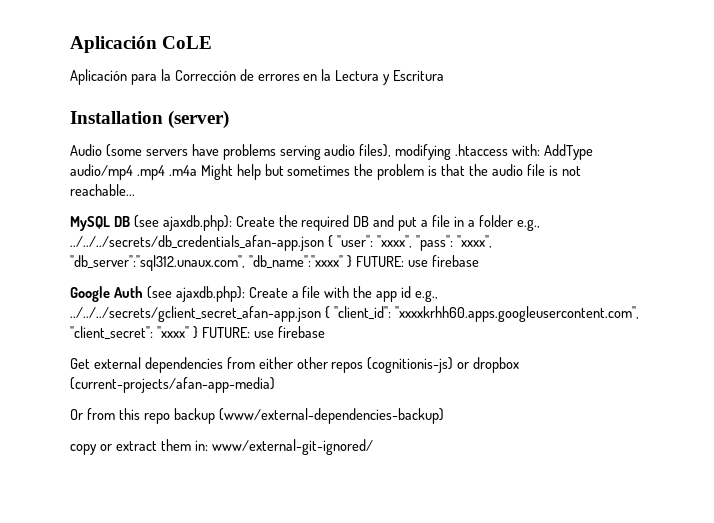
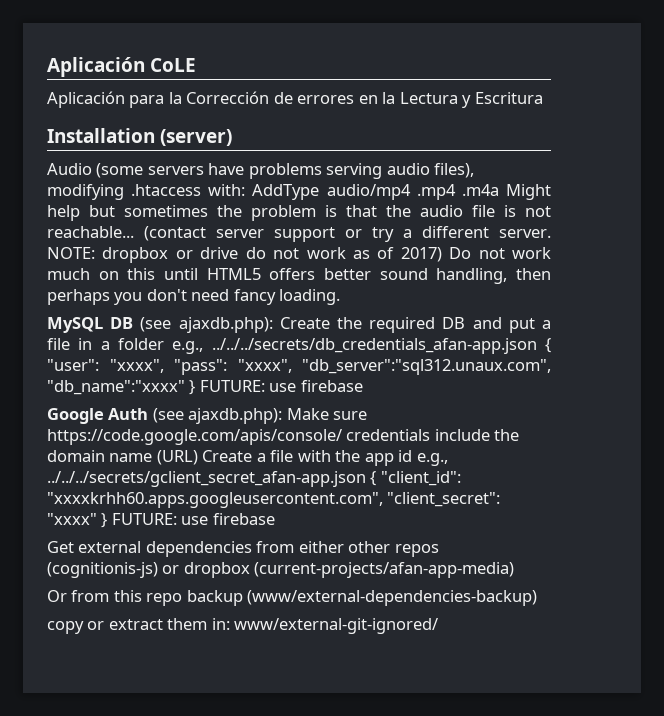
+ (contact server support or try a different server. NOTE: dropbox or drive do not work as of 2017) Do not work much on this until HTML5 offers better sound handling, then perhaps you don't need fancy loading.
- Google Auth (see ajaxdb.php): Create a file with the app id e.g., ../../../secrets/gclient_secret_afan-app.json { "client_id": "xxxxkrhh60.apps.googleusercontent.com", "client_secret": "xxxx" } FUTURE: use firebase
+ Google Auth (see ajaxdb.php): Make sure https://code.google.com/apis/console/ credentials include the domain name (URL) Create a file with the app id e.g., ../../../secrets/gclient_secret_afan-app.json { "client_id": "xxxxkrhh60.apps.googleusercontent.com", "client_secret": "xxxx" } FUTURE: use firebase

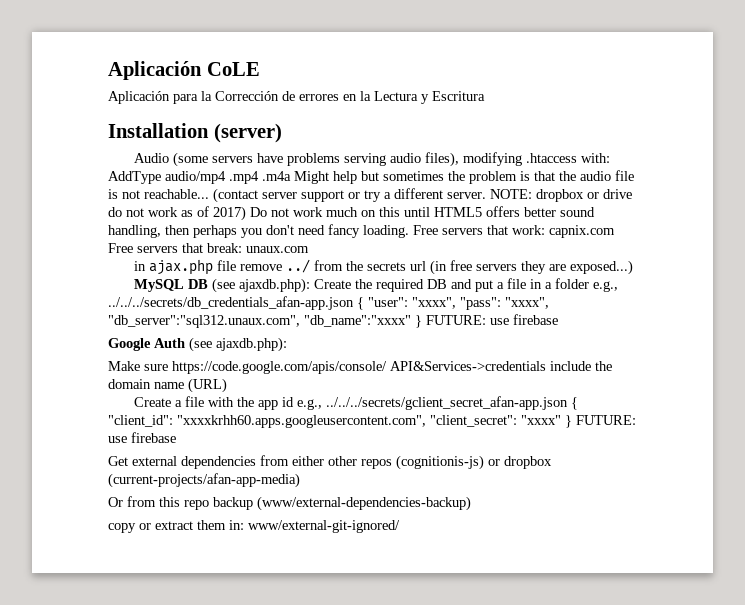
+ Free servers that work: capnix.com Free servers that break: unaux.com
+ in ajax.php file remove ../ from the secrets url (in free servers they are exposed...)
- Google Auth (see ajaxdb.php): Make sure https://code.google.com/apis/console/ credentials include the domain name (URL) Create a file with the app id e.g., ../../../secrets/gclient_secret_afan-app.json { "client_id": "xxxxkrhh60.apps.googleusercontent.com", "client_secret": "xxxx" } FUTURE: use firebase
+ Google Auth (see ajaxdb.php):
+ Make sure https://code.google.com/apis/console/ API&Services->credentials include the domain name (URL)
+ Create a file with the app id e.g., ../../../secrets/gclient_secret_afan-app.json { "client_id": "xxxxkrhh60.apps.googleusercontent.com", "client_secret": "xxxx" } FUTURE: use firebase

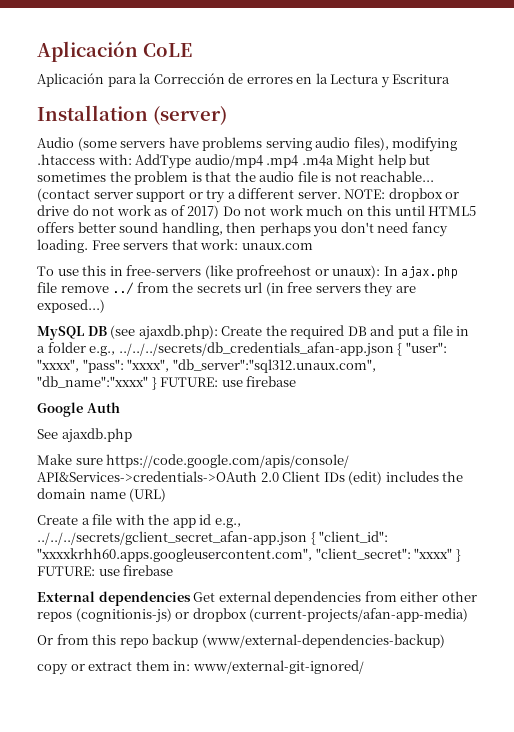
- Free servers that work: capnix.com Free servers that break: unaux.com
- in ajax.php file remove ../ from the secrets url (in free servers they are exposed...)
+ Free servers that work: unaux.com
+ To use this in free-servers (like profreehost or unaux): In ajax.php file remove ../ from the secrets url (in free servers they are exposed...)
- Google Auth (see ajaxdb.php):
+ Google Auth
+ See ajaxdb.php
- Make sure https://code.google.com/apis/console/ API&Services->credentials include the domain name (URL)
+ Make sure https://code.google.com/apis/console/ API&Services->credentials->OAuth 2.0 Client IDs (edit) includes the domain name (URL)
- Get external dependencies from either other repos (cognitionis-js) or dropbox (current-projects/afan-app-media)
+ External dependencies Get external dependencies from either other repos (cognitionis-js) or dropbox (current-projects/afan-app-media)

